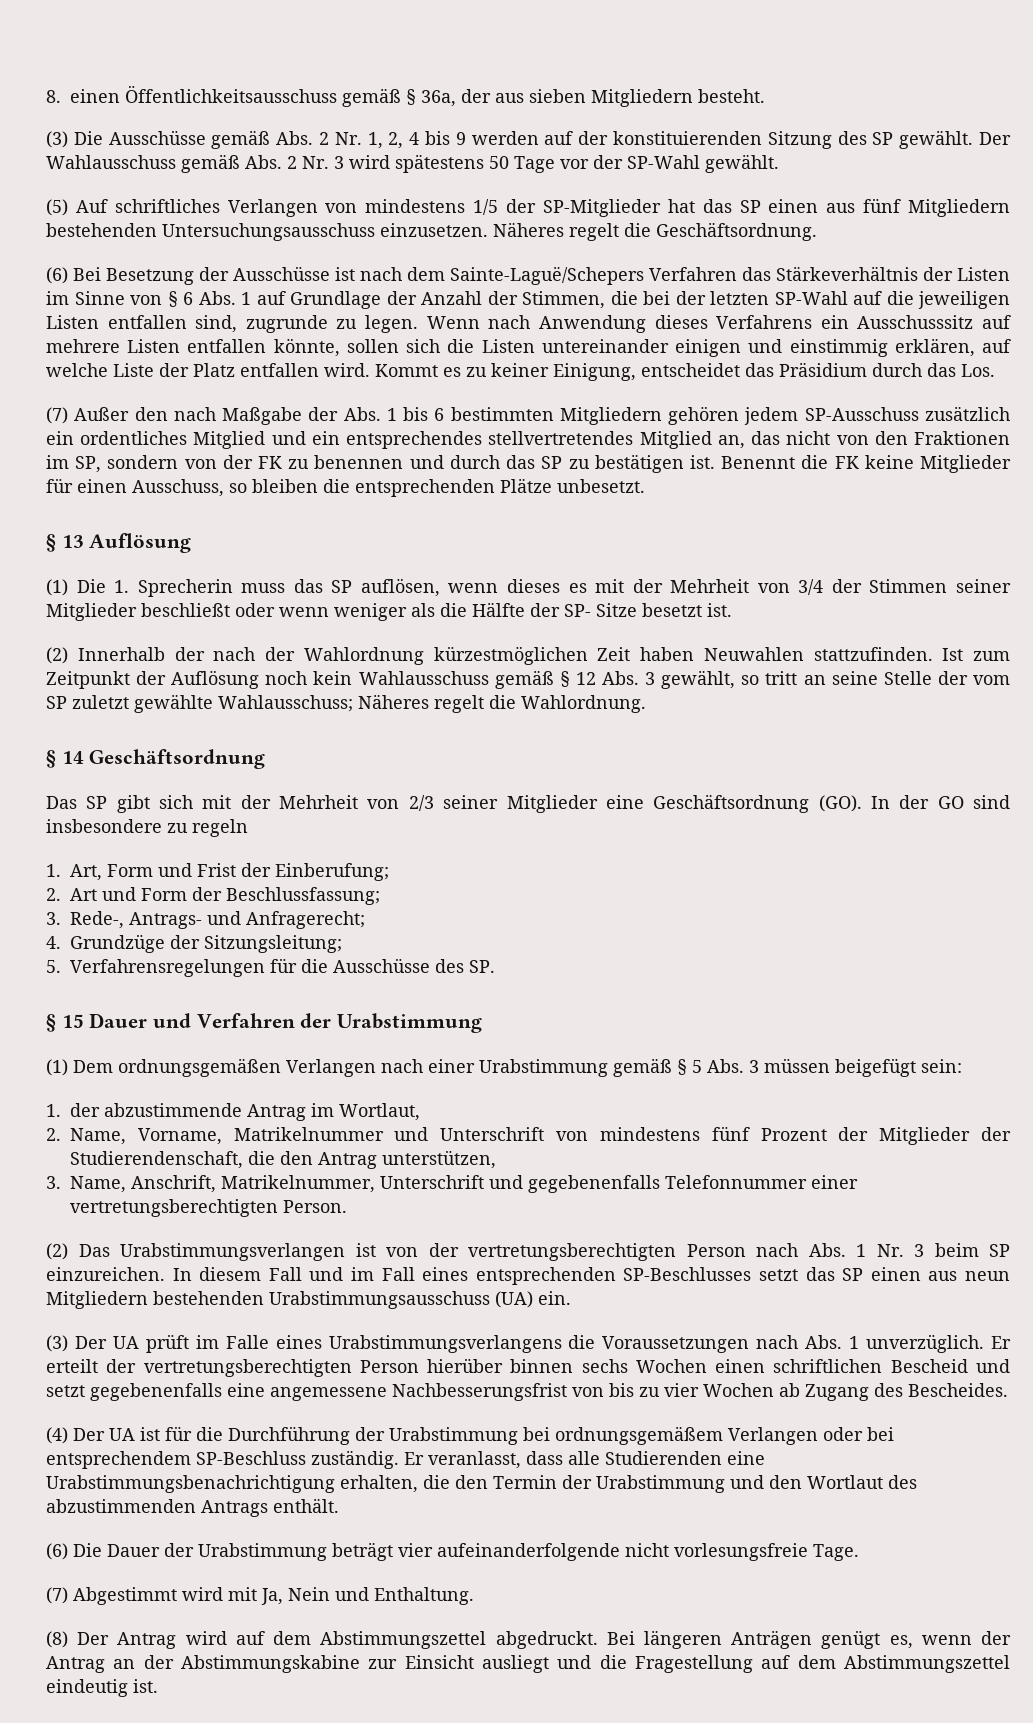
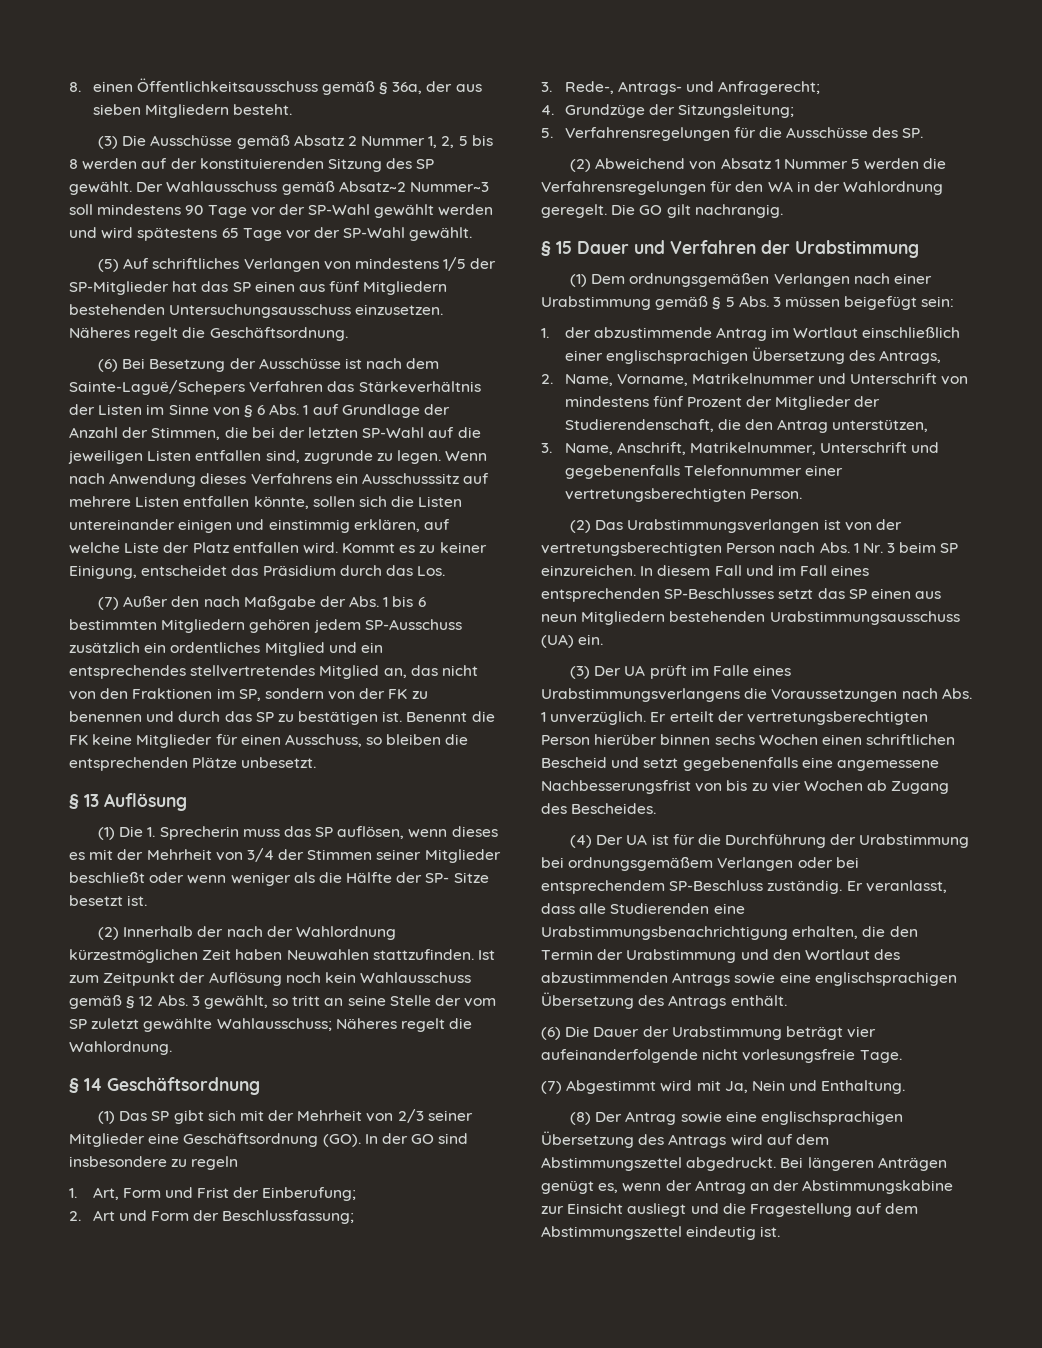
- (3) Die Ausschüsse gemäß Abs. 2 Nr. 1, 2, 4 bis 9 werden auf der konstituierenden Sitzung des SP gewählt.
+ (3) Die Ausschüsse gemäß Absatz 2 Nummer 1, 2, 5 bis 8 werden auf der konstituierenden Sitzung des SP gewählt.
- Der Wahlausschuss gemäß Abs. 2 Nr. 3 wird spätestens 50 Tage vor der SP-Wahl gewählt.
+ Der Wahlausschuss gemäß Absatz~2 Nummer~3 soll mindestens 90 Tage vor der SP-Wahl gewählt werden und wird spätestens 65 Tage vor der SP-Wahl gewählt.
- Das SP gibt sich mit der Mehrheit von 2/3 seiner Mitglieder eine Geschäftsordnung (GO). In der GO sind insbesondere zu regeln
+ (1) Das SP gibt sich mit der Mehrheit von 2/3 seiner Mitglieder eine Geschäftsordnung (GO). In der GO sind insbesondere zu regeln
+ (2) Abweichend von Absatz 1 Nummer 5 werden die Verfahrensregelungen für den WA in der Wahlordnung geregelt. Die GO gilt nachrangig.
- 1. der abzustimmende Antrag im Wortlaut,
+ 1. der abzustimmende Antrag im Wortlaut einschließlich einer englischsprachigen Übersetzung des Antrags,
- Er veranlasst, dass alle Studierenden eine Urabstimmungsbenachrichtigung erhalten, die den Termin der Urabstimmung und den Wortlaut des abzustimmenden Antrags enthält.
+ Er veranlasst, dass alle Studierenden eine Urabstimmungsbenachrichtigung erhalten, die den Termin der Urabstimmung und den Wortlaut des abzustimmenden Antrags sowie eine englischsprachigen Übersetzung des Antrags enthält.
- (8) Der Antrag wird auf dem Abstimmungszettel abgedruckt.
+ (8) Der Antrag sowie eine englischsprachigen Übersetzung des Antrags wird auf dem Abstimmungszettel abgedruckt.

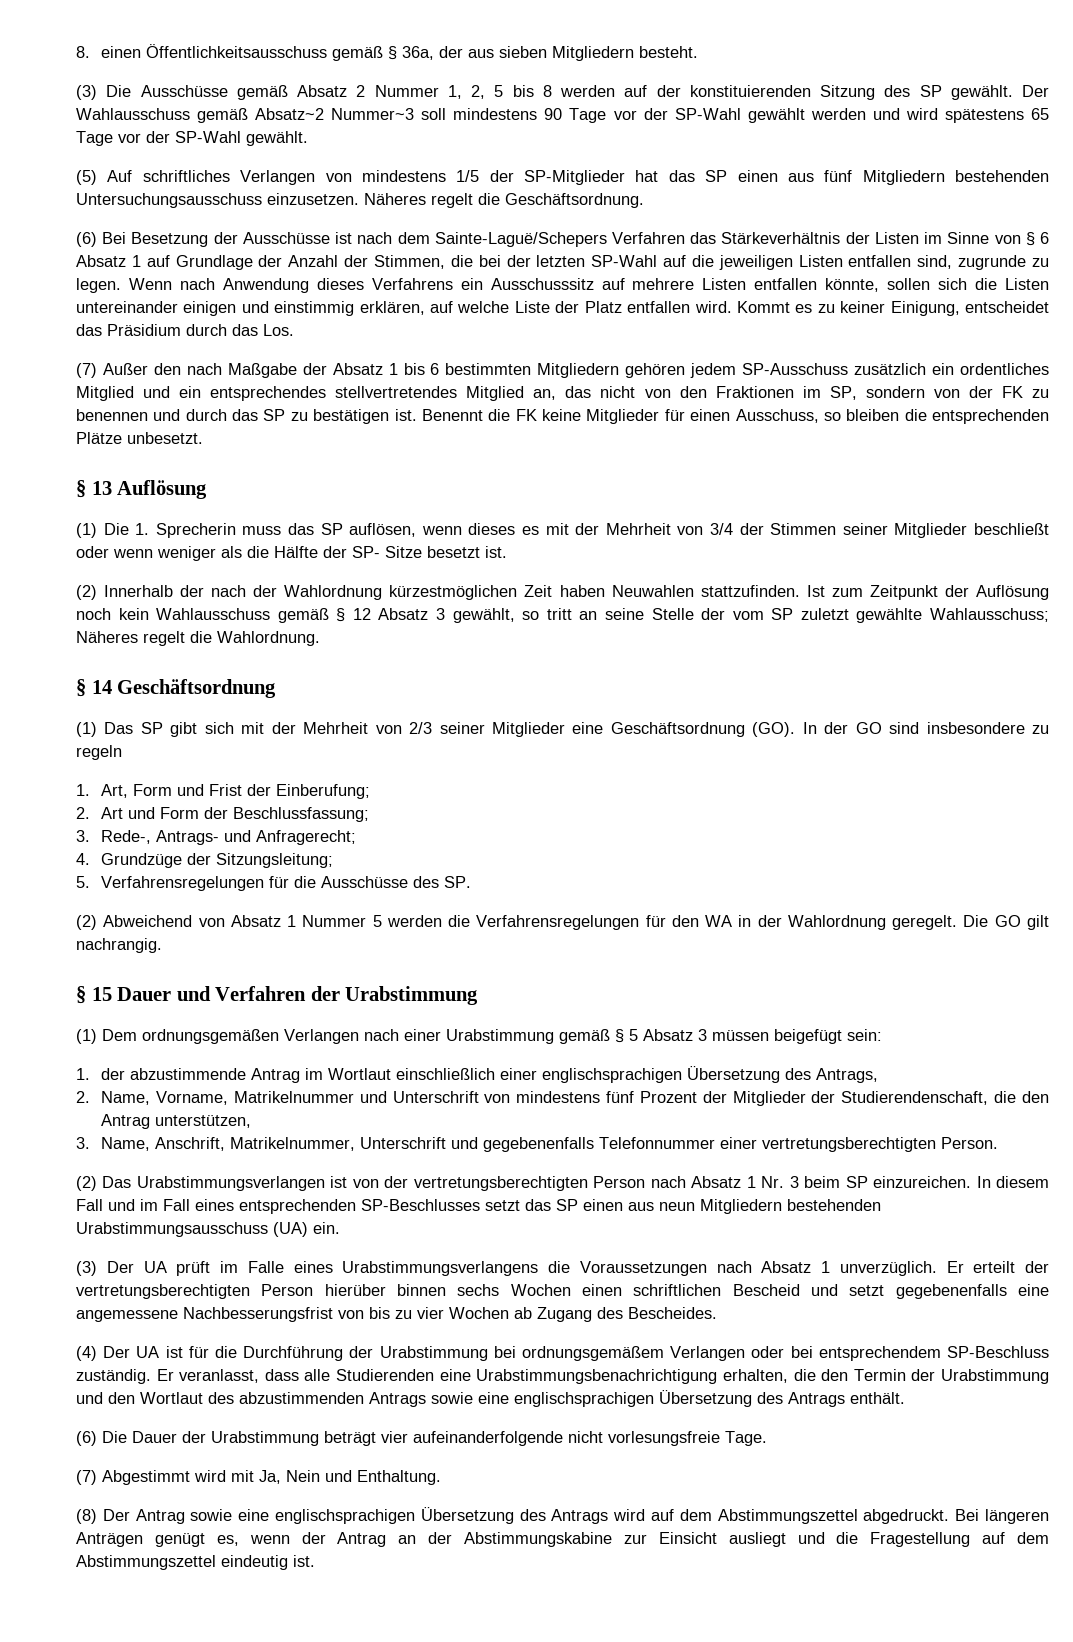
- (6) Bei Besetzung der Ausschüsse ist nach dem Sainte-Laguë/Schepers Verfahren das Stärkeverhältnis der Listen im Sinne von § 6 Abs. 1 auf Grundlage der Anzahl der Stimmen, die bei der letzten SP-Wahl auf die jeweiligen Listen entfallen sind, zugrunde zu legen.
+ (6) Bei Besetzung der Ausschüsse ist nach dem Sainte-Laguë/Schepers Verfahren das Stärkeverhältnis der Listen im Sinne von § 6 Absatz 1 auf Grundlage der Anzahl der Stimmen, die bei der letzten SP-Wahl auf die jeweiligen Listen entfallen sind, zugrunde zu legen.
- (7) Außer den nach Maßgabe der Abs. 1 bis 6 bestimmten Mitgliedern gehören jedem SP-Ausschuss zusätzlich ein ordentliches Mitglied und ein entsprechendes stellvertretendes Mitglied an, das nicht von den Fraktionen im SP, sondern von der FK zu benennen und durch das SP zu bestätigen ist.
+ (7) Außer den nach Maßgabe der Absatz 1 bis 6 bestimmten Mitgliedern gehören jedem SP-Ausschuss zusätzlich ein ordentliches Mitglied und ein entsprechendes stellvertretendes Mitglied an, das nicht von den Fraktionen im SP, sondern von der FK zu benennen und durch das SP zu bestätigen ist.
- Ist zum Zeitpunkt der Auflösung noch kein Wahlausschuss gemäß § 12 Abs. 3 gewählt, so tritt an seine Stelle der vom SP zuletzt gewählte Wahlausschuss; Näheres regelt die Wahlordnung.
+ Ist zum Zeitpunkt der Auflösung noch kein Wahlausschuss gemäß § 12 Absatz 3 gewählt, so tritt an seine Stelle der vom SP zuletzt gewählte Wahlausschuss; Näheres regelt die Wahlordnung.
- (1) Dem ordnungsgemäßen Verlangen nach einer Urabstimmung gemäß § 5 Abs. 3 müssen beigefügt sein:
+ (1) Dem ordnungsgemäßen Verlangen nach einer Urabstimmung gemäß § 5 Absatz 3 müssen beigefügt sein:
- (2) Das Urabstimmungsverlangen ist von der vertretungsberechtigten Person nach Abs. 1 Nr. 3 beim SP einzureichen.
+ (2) Das Urabstimmungsverlangen ist von der vertretungsberechtigten Person nach Absatz 1 Nr. 3 beim SP einzureichen.
- (3) Der UA prüft im Falle eines Urabstimmungsverlangens die Voraussetzungen nach Abs. 1 unverzüglich.
+ (3) Der UA prüft im Falle eines Urabstimmungsverlangens die Voraussetzungen nach Absatz 1 unverzüglich.

